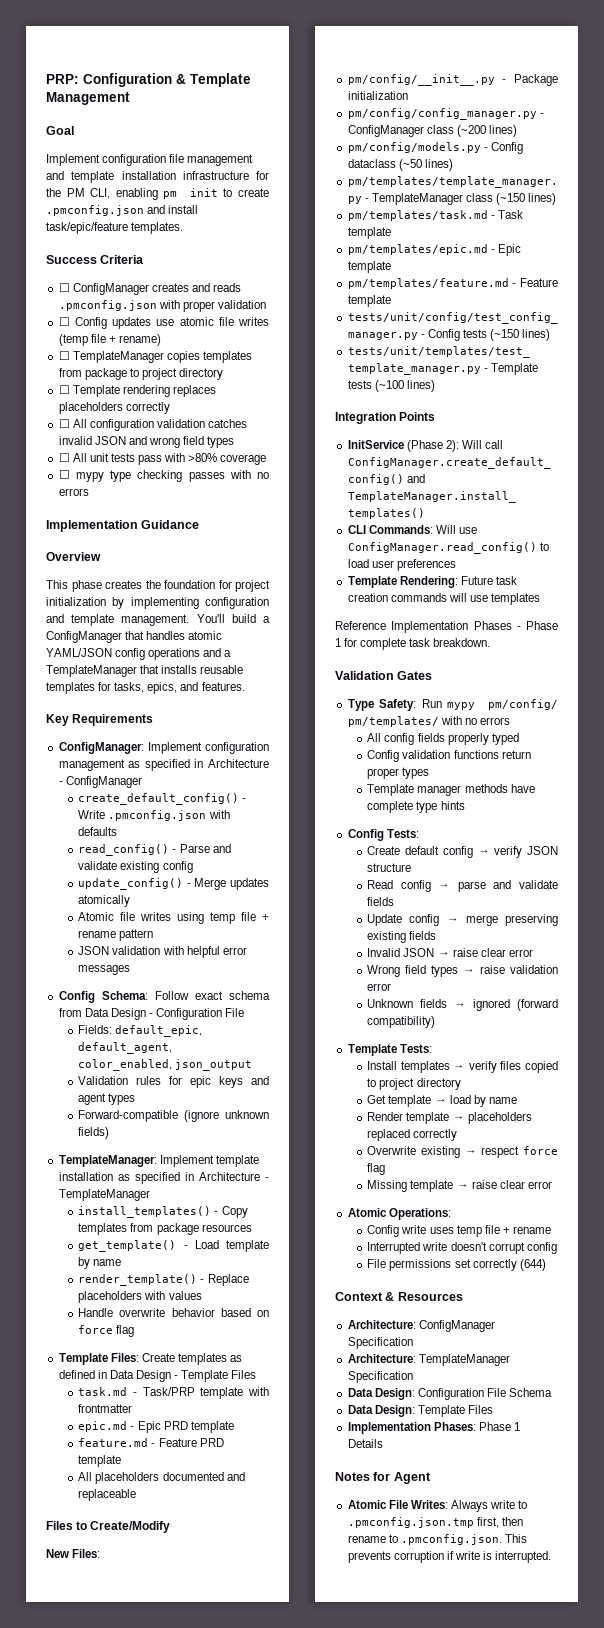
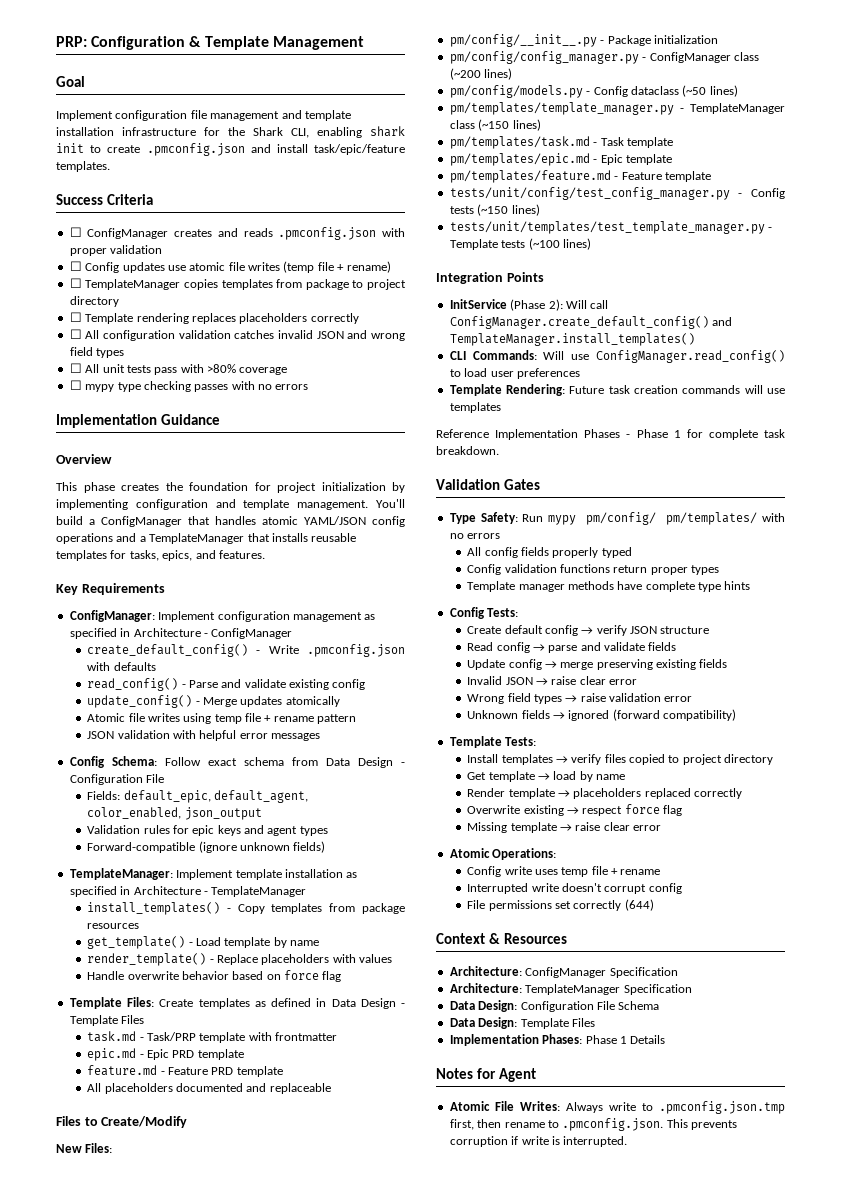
- Implement configuration file management and template installation infrastructure for the PM CLI, enabling pm init to create .pmconfig.json and install task/epic/feature templates.
+ Implement configuration file management and template installation infrastructure for the Shark CLI, enabling shark init to create .pmconfig.json and install task/epic/feature templates.

